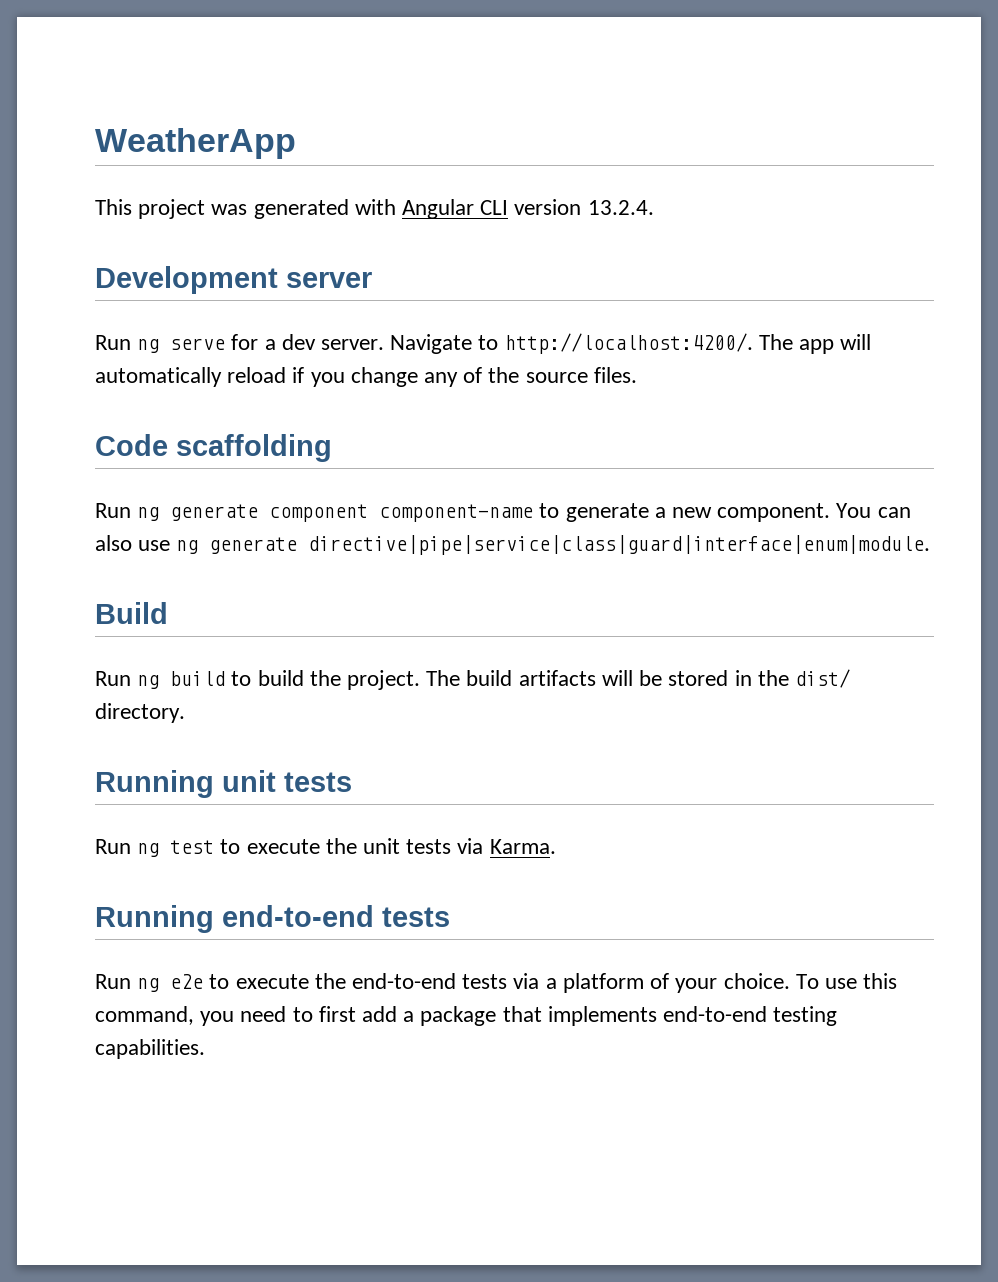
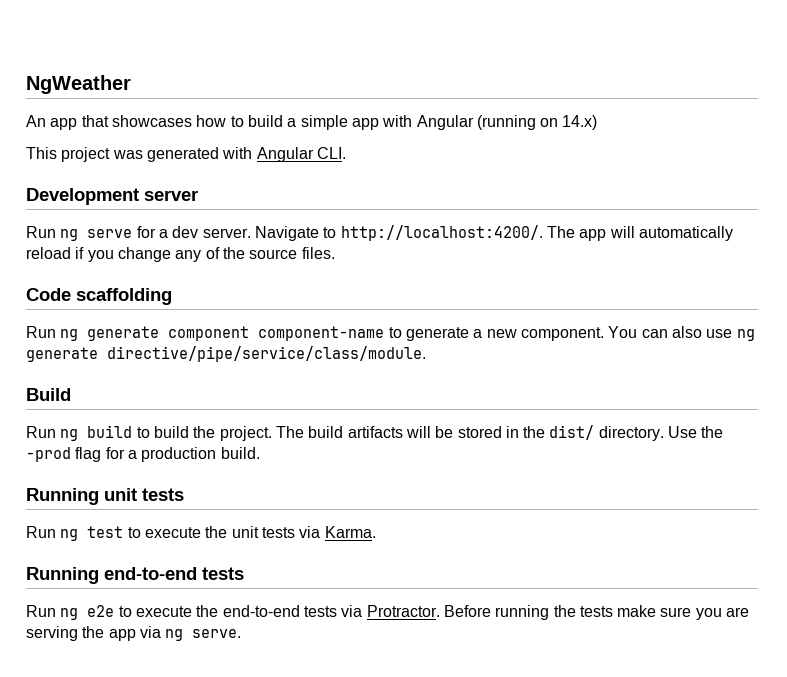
- WeatherApp
+ NgWeather
+ An app that showcases how to build a simple app with Angular (running on 14.x)
- This project was generated with Angular CLI version 13.2.4.
+ This project was generated with Angular CLI.
- You can also use ng generate directive|pipe|service|class|guard|interface|enum|module.
+ You can also use ng generate directive/pipe/service/class/module.
+ Use the -prod flag for a production build.
- Run ng e2e to execute the end-to-end tests via a platform of your choice. To use this command, you need to first add a package that implements end-to-end testing capabilities.
+ Run ng e2e to execute the end-to-end tests via Protractor. Before running the tests make sure you are serving the app via ng serve.

